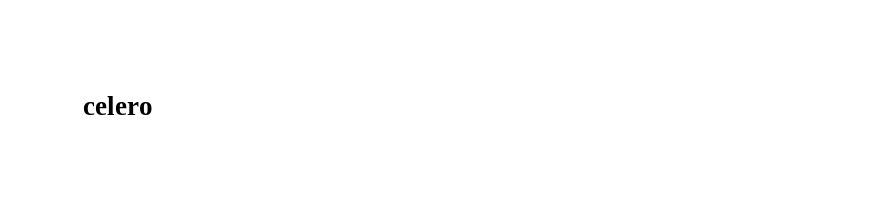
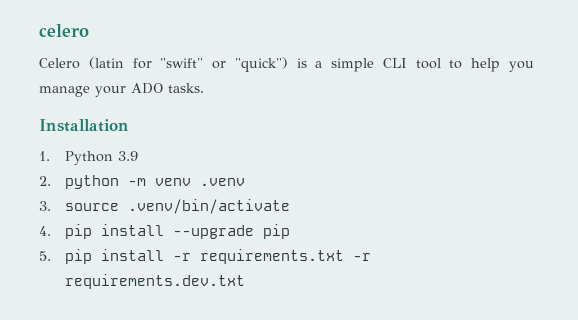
+ Celero (latin for "swift" or "quick") is a simple CLI tool to help you manage your ADO tasks.
+ Installation
+ 1. Python 3.9
+ 2. python -m venv .venv
+ 3. source .venv/bin/activate
+ 4. pip install --upgrade pip
+ 5. pip install -r requirements.txt -r requirements.dev.txt

